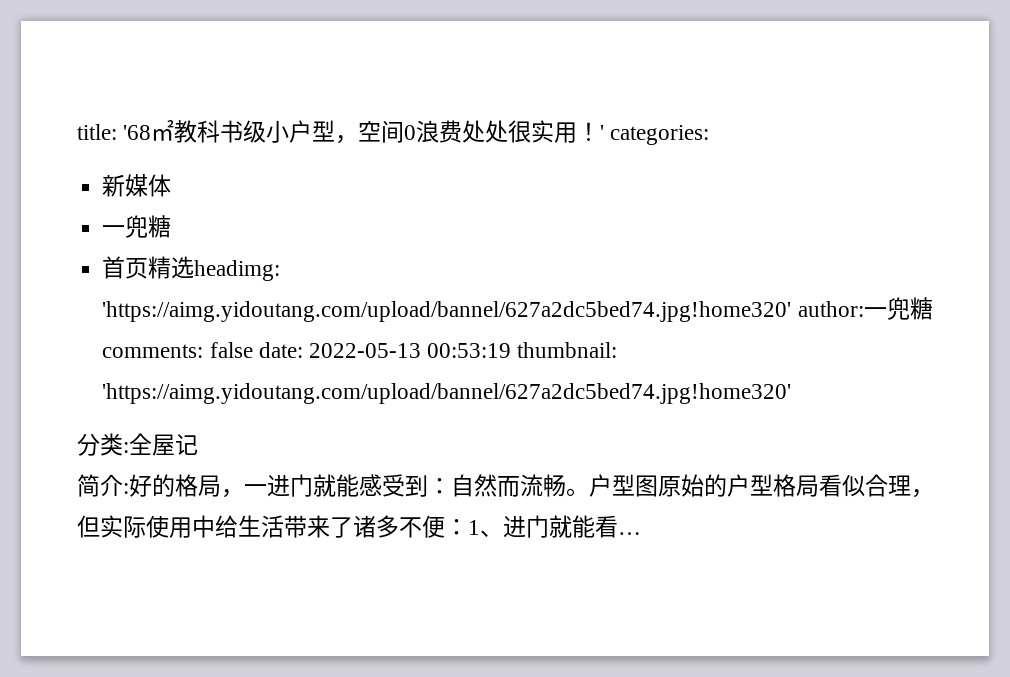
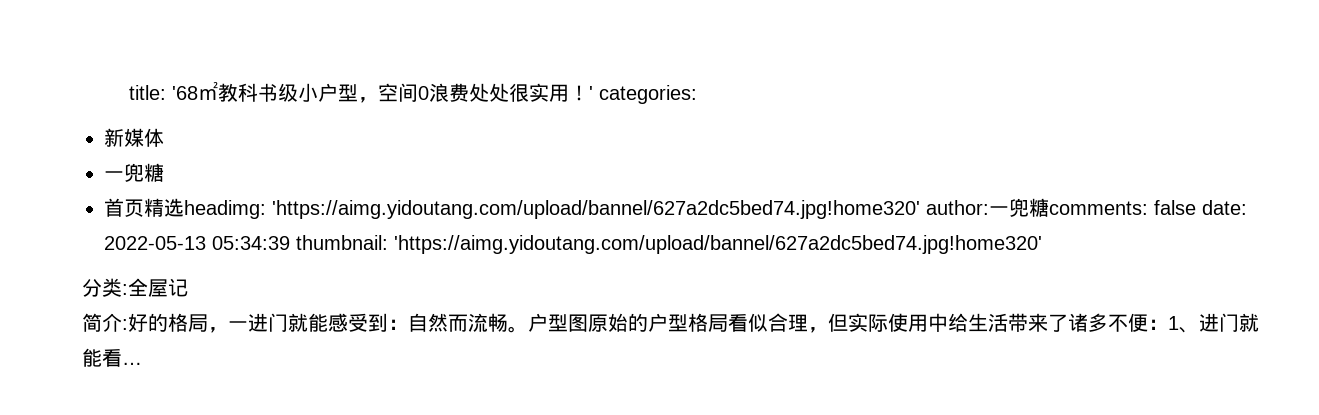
- 首页精选headimg: 'https://aimg.yidoutang.com/upload/bannel/627a2dc5bed74.jpg!home320' author:一兜糖comments: false date: 2022-05-13 00:53:19 thumbnail: 'https://aimg.yidoutang.com/upload/bannel/627a2dc5bed74.jpg!home320'
+ 首页精选headimg: 'https://aimg.yidoutang.com/upload/bannel/627a2dc5bed74.jpg!home320' author:一兜糖comments: false date: 2022-05-13 05:34:39 thumbnail: 'https://aimg.yidoutang.com/upload/bannel/627a2dc5bed74.jpg!home320'

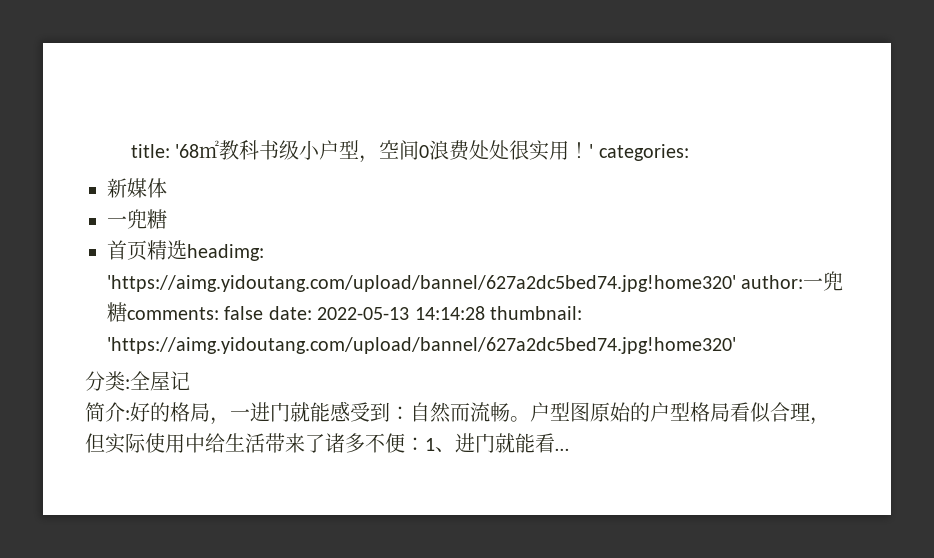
- 首页精选headimg: 'https://aimg.yidoutang.com/upload/bannel/627a2dc5bed74.jpg!home320' author:一兜糖comments: false date: 2022-05-13 05:34:39 thumbnail: 'https://aimg.yidoutang.com/upload/bannel/627a2dc5bed74.jpg!home320'
+ 首页精选headimg: 'https://aimg.yidoutang.com/upload/bannel/627a2dc5bed74.jpg!home320' author:一兜糖comments: false date: 2022-05-13 14:14:28 thumbnail: 'https://aimg.yidoutang.com/upload/bannel/627a2dc5bed74.jpg!home320'

